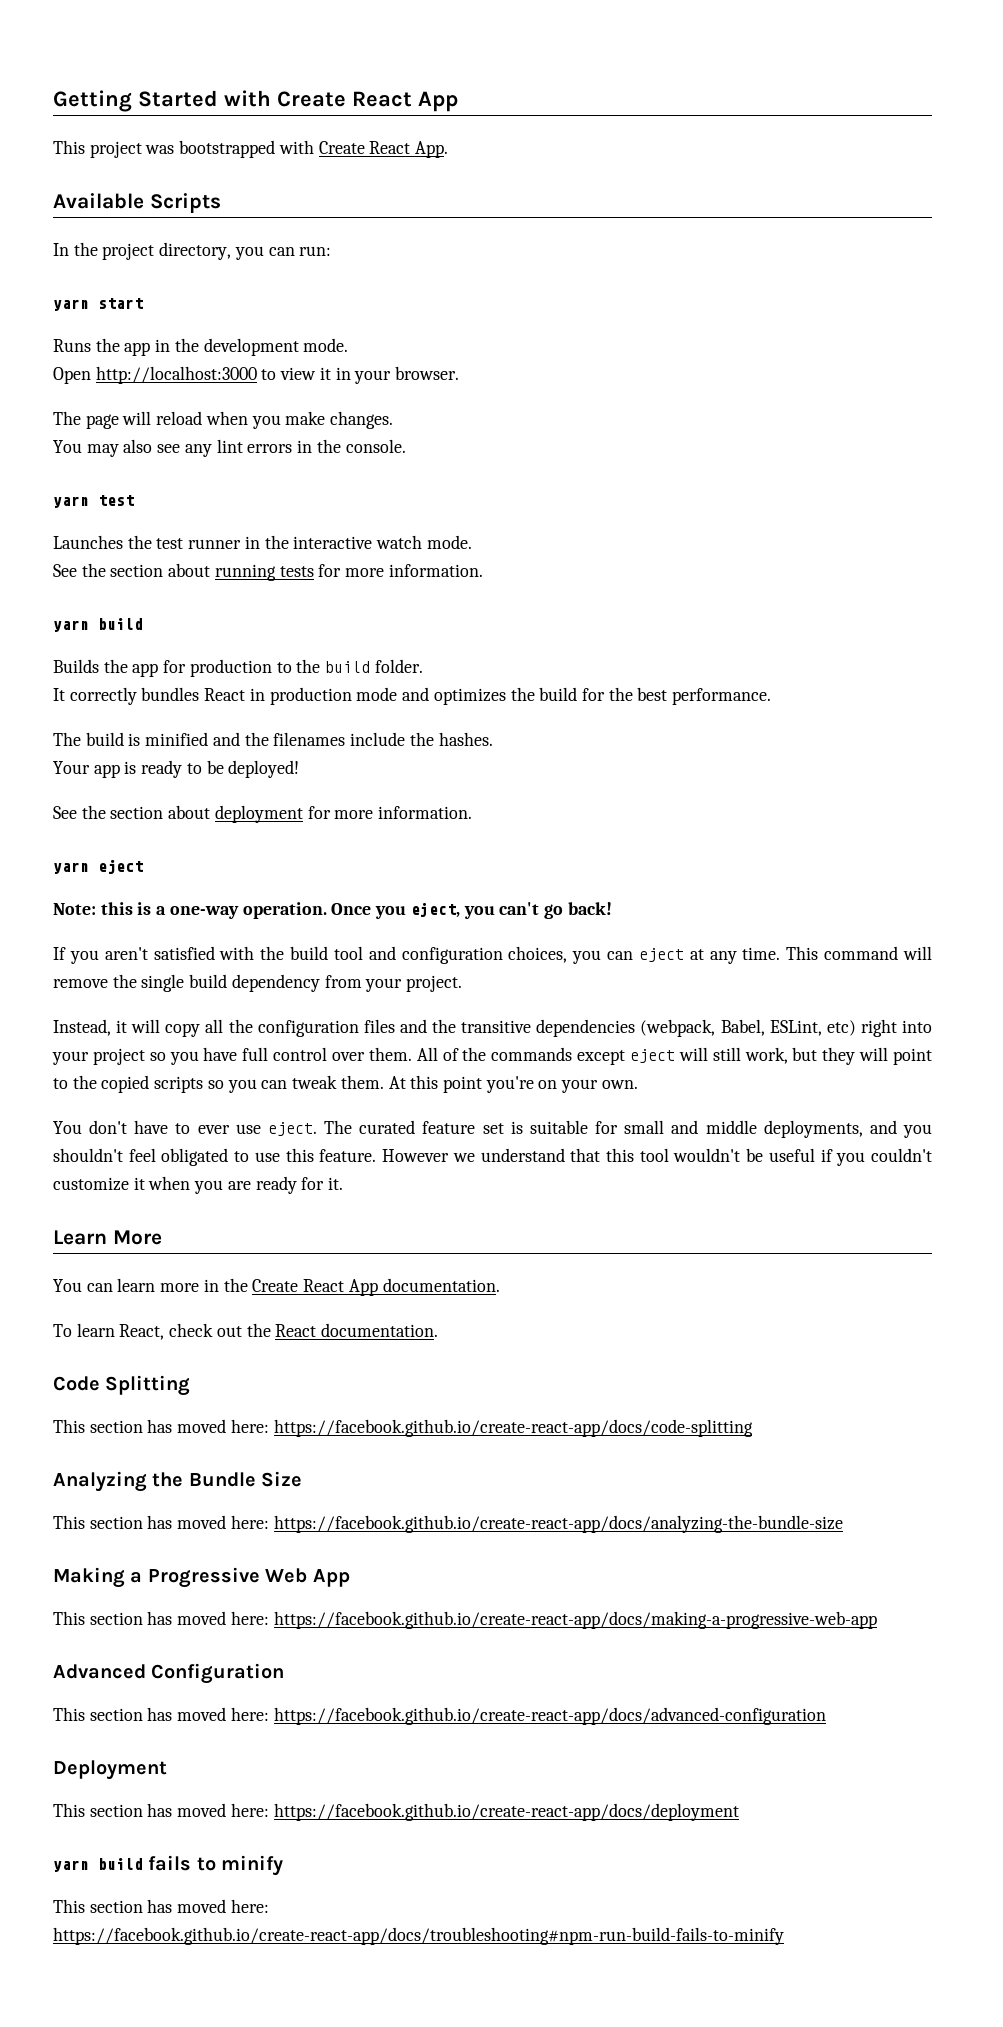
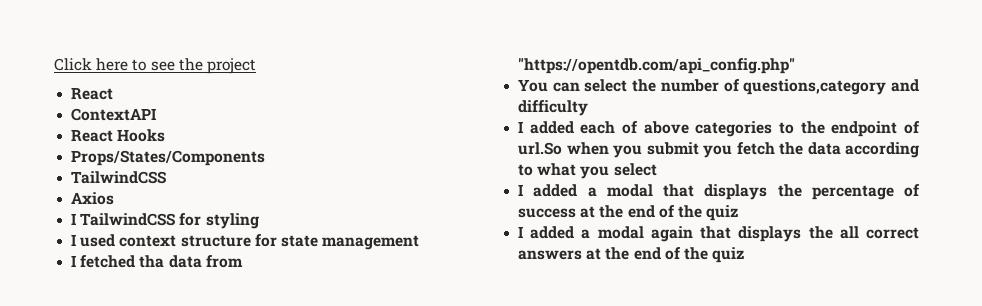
- Getting Started with Create React App
- This project was bootstrapped with Create React App.
- Available Scripts
- In the project directory, you can run:
- yarn start
- Runs the app in the development mode.
- Open http://localhost:3000 to view it in your browser.
- The page will reload when you make changes.
- You may also see any lint errors in the console.
- yarn test
- Launches the test runner in the interactive watch mode.
- See the section about running tests for more information.
- yarn build
- Builds the app for production to the build folder.
- It correctly bundles React in production mode and optimizes the build for the best performance.
- The build is minified and the filenames include the hashes.
- Your app is ready to be deployed!
- See the section about deployment for more information.
- yarn eject
- Note: this is a one-way operation. Once you eject, you can't go back!
- If you aren't satisfied with the build tool and configuration choices, you can eject at any time. This command will remove the single build dependency from your project.
- Instead, it will copy all the configuration files and the transitive dependencies (webpack, Babel, ESLint, etc) right into your project so you have full control over them. All of the commands except eject will still work, but they will point to the copied scripts so you can tweak them. At this point you're on your own.
- You don't have to ever use eject. The curated feature set is suitable for small and middle deployments, and you shouldn't feel obligated to use this feature. However we understand that this tool wouldn't be useful if you couldn't customize it when you are ready for it.
- Learn More
- You can learn more in the Create React App documentation.
- To learn React, check out the React documentation.
- Code Splitting
- This section has moved here: https://facebook.github.io/create-react-app/docs/code-splitting
- Analyzing the Bundle Size
- This section has moved here: https://facebook.github.io/create-react-app/docs/analyzing-the-bundle-size
- Making a Progressive Web App
- This section has moved here: https://facebook.github.io/create-react-app/docs/making-a-progressive-web-app
- Advanced Configuration
- This section has moved here: https://facebook.github.io/create-react-app/docs/advanced-configuration
- Deployment
- This section has moved here: https://facebook.github.io/create-react-app/docs/deployment
- yarn build fails to minify
- This section has moved here: https://facebook.github.io/create-react-app/docs/troubleshooting#npm-run-build-fails-to-minify
+ Click here to see the project
+ React
+ ContextAPI
+ React Hooks
+ Props/States/Components
+ TailwindCSS
+ Axios
+ I TailwindCSS for styling
+ I used context structure for state management
+ I fetched tha data from "https://opentdb.com/api_config.php"
+ You can select the number of questions,category and difficulty
+ I added each of above categories to the endpoint of url.So when you submit you fetch the data according to what you select
+ I added a modal that displays the percentage of success at the end of the quiz
+ I added a modal again that displays the all correct answers at the end of the quiz

